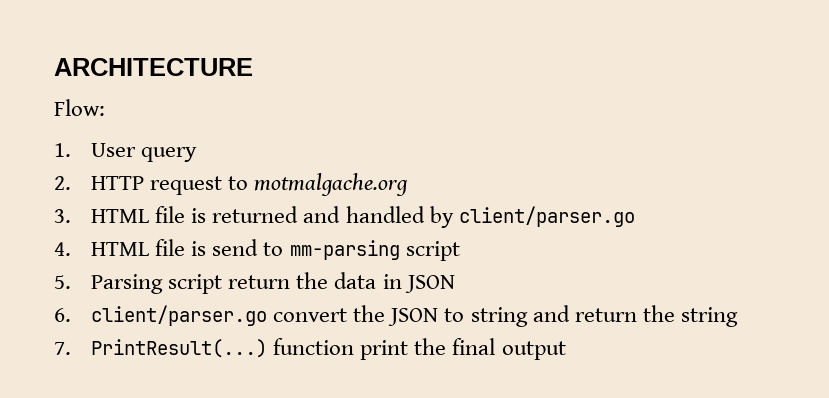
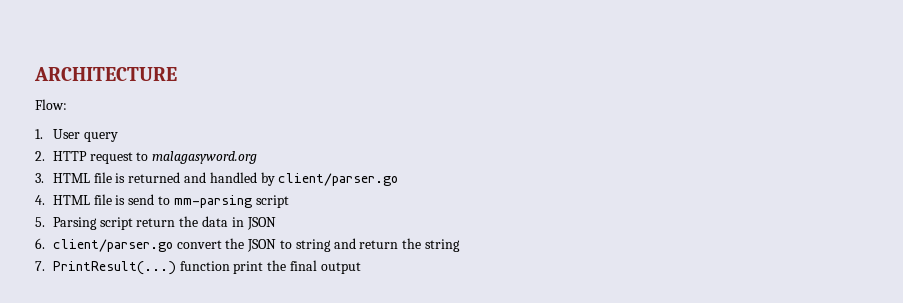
- 2. HTTP request to motmalgache.org
+ 2. HTTP request to malagasyword.org

